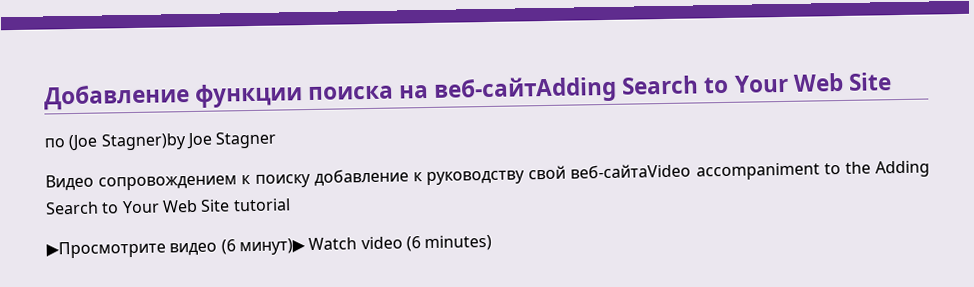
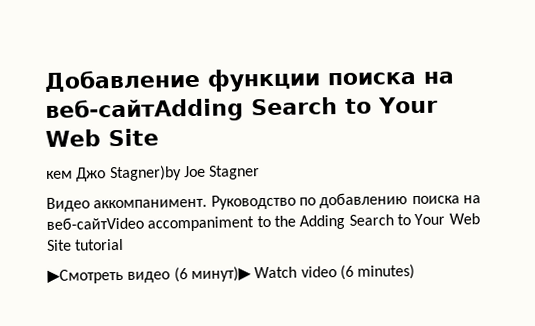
- по (Joe Stagner)by Joe Stagner
+ кем Джо Stagner)by Joe Stagner
- Видео сопровождением к поиску добавление к руководству свой веб-сайтаVideo accompaniment to the Adding Search to Your Web Site tutorial
+ Видео аккомпанимент. Руководство по добавлению поиска на веб-сайтVideo accompaniment to the Adding Search to Your Web Site tutorial
- ▶Просмотрите видео (6 минут)▶ Watch video (6 minutes)
+ ▶Смотреть видео (6 минут)▶ Watch video (6 minutes)

